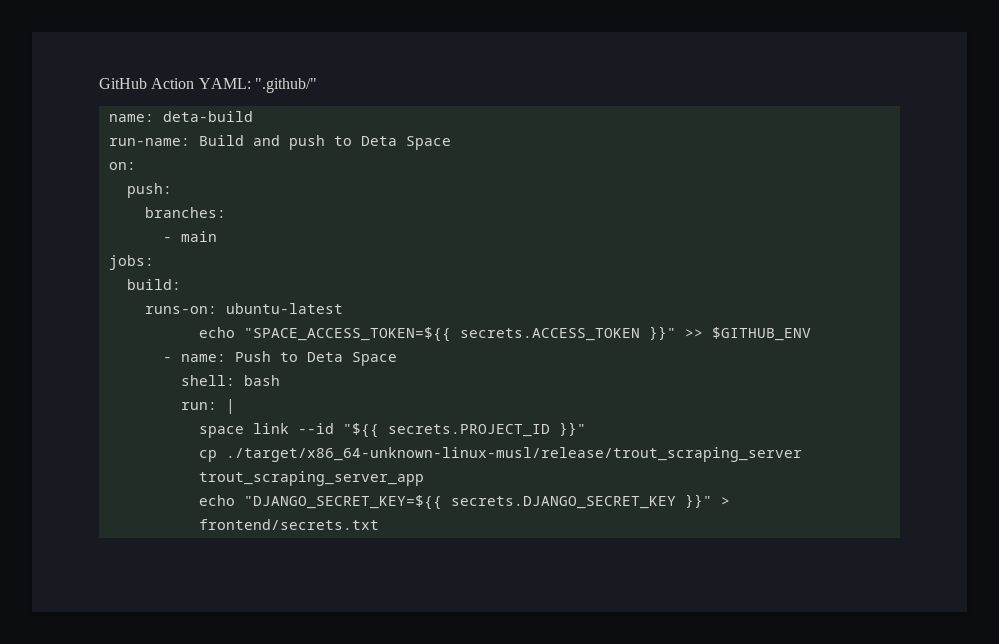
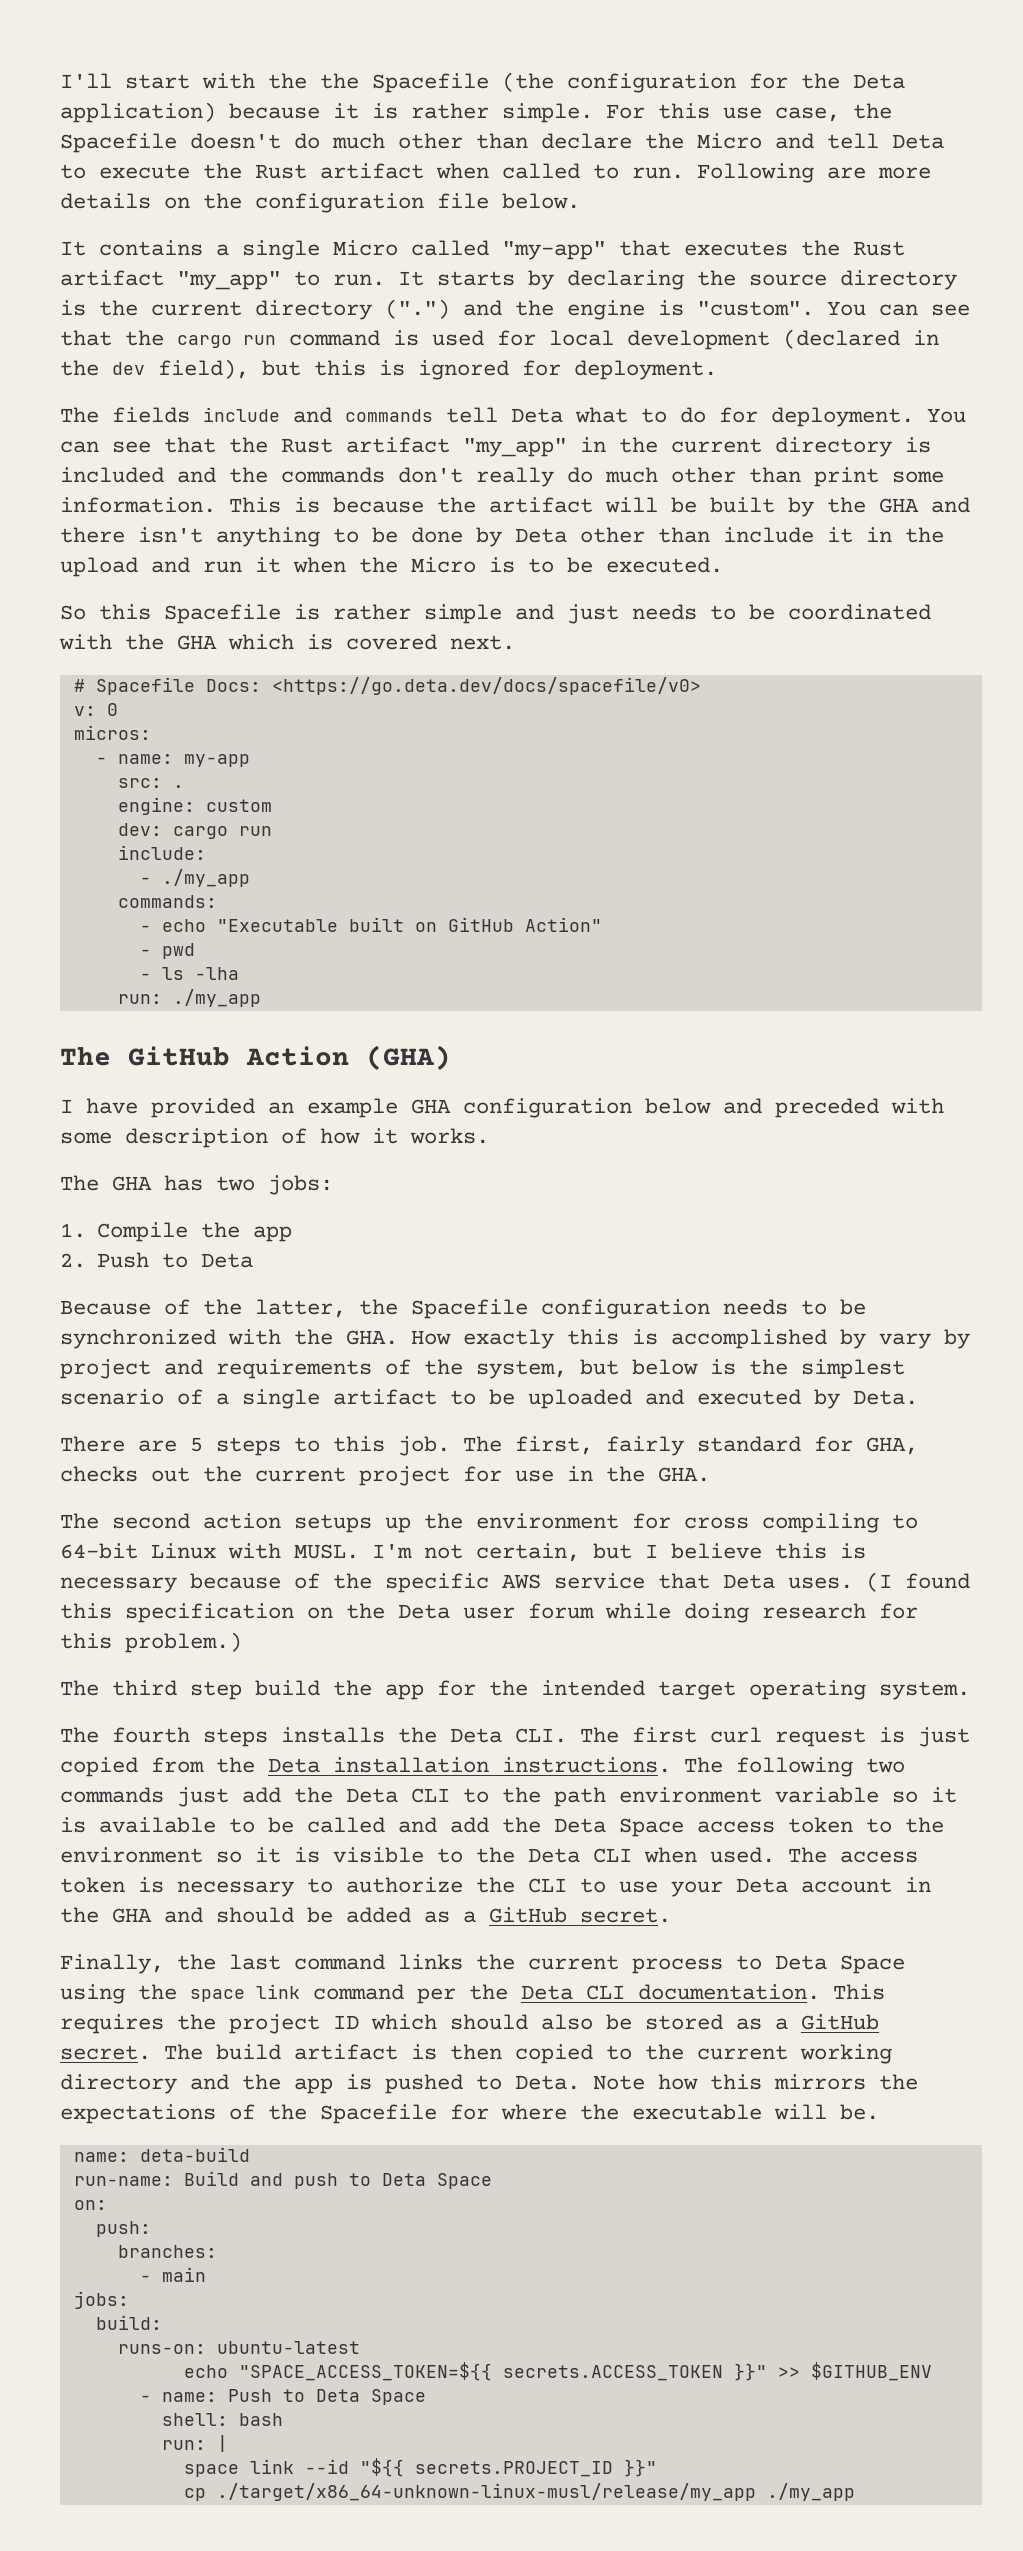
- GitHub Action YAML: ".github/"
+ I'll start with the the Spacefile (the configuration for the Deta application) because it is rather simple. For this use case, the Spacefile doesn't do much other than declare the Micro and tell Deta to execute the Rust artifact when called to run. Following are more details on the configuration file below.
+ It contains a single Micro called "my-app" that executes the Rust artifact "my_app" to run. It starts by declaring the source directory is the current directory (".") and the engine is "custom". You can see that the cargo run command is used for local development (declared in the dev field), but this is ignored for deployment.
+ The fields include and commands tell Deta what to do for deployment. You can see that the Rust artifact "my_app" in the current directory is included and the commands don't really do much other than print some information. This is because the artifact will be built by the GHA and there isn't anything to be done by Deta other than include it in the upload and run it when the Micro is to be executed.
+ So this Spacefile is rather simple and just needs to be coordinated with the GHA which is covered next.
+ # Spacefile Docs: <https://go.deta.dev/docs/spacefile/v0>
+ v: 0
+ micros:
+ - name: my-app
+ src: .
+ engine: custom
+ dev: cargo run
+ include:
+ - ./my_app
+ commands:
+ - echo "Executable built on GitHub Action"
+ - pwd
+ - ls -lha
+ run: ./my_app
+ The GitHub Action (GHA)
+ I have provided an example GHA configuration below and preceded with some description of how it works.
+ The GHA has two jobs:
+ 1. Compile the app
+ 2. Push to Deta
+ Because of the latter, the Spacefile configuration needs to be synchronized with the GHA. How exactly this is accomplished by vary by project and requirements of the system, but below is the simplest scenario of a single artifact to be uploaded and executed by Deta.
+ There are 5 steps to this job. The first, fairly standard for GHA, checks out the current project for use in the GHA.
+ The second action setups up the environment for cross compiling to 64-bit Linux with MUSL. I'm not certain, but I believe this is necessary because of the specific AWS service that Deta uses. (I found this specification on the Deta user forum while doing research for this problem.)
+ The third step build the app for the intended target operating system.
+ The fourth steps installs the Deta CLI. The first curl request is just copied from the Deta installation instructions. The following two commands just add the Deta CLI to the path environment variable so it is available to be called and add the Deta Space access token to the environment so it is visible to the Deta CLI when used. The access token is necessary to authorize the CLI to use your Deta account in the GHA and should be added as a GitHub secret.
+ Finally, the last command links the current process to Deta Space using the space link command per the Deta CLI documentation. This requires the project ID which should also be stored as a GitHub secret. The build artifact is then copied to the current working directory and the app is pushed to Deta. Note how this mirrors the expectations of the Spacefile for where the executable will be.
- cp ./target/x86_64-unknown-linux-musl/release/trout_scraping_server trout_scraping_server_app
- echo "DJANGO_SECRET_KEY=${{ secrets.DJANGO_SECRET_KEY }}" > frontend/secrets.txt
+ cp ./target/x86_64-unknown-linux-musl/release/my_app ./my_app

